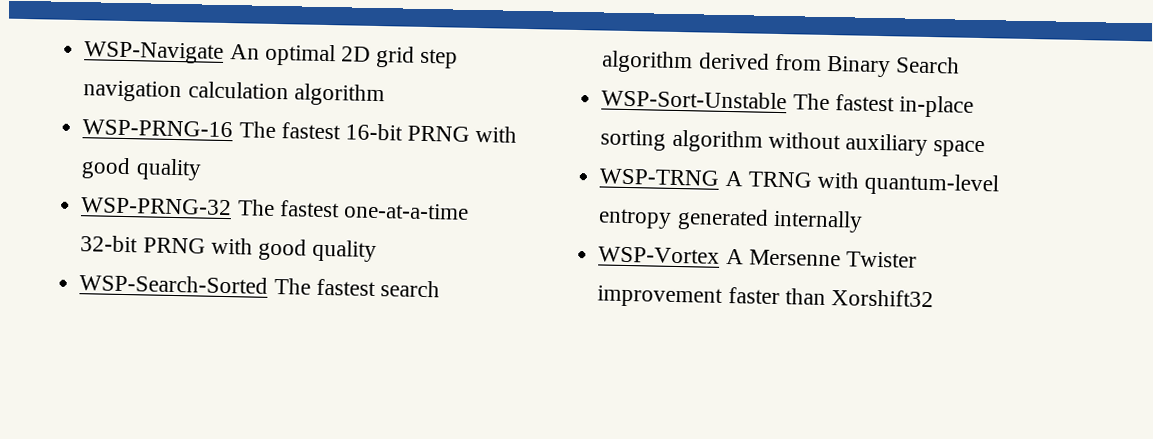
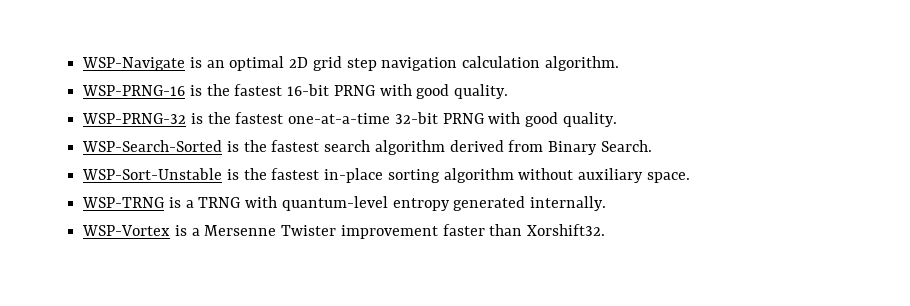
- WSP-Navigate An optimal 2D grid step navigation calculation algorithm
+ WSP-Navigate is an optimal 2D grid step navigation calculation algorithm.
- WSP-PRNG-16 The fastest 16-bit PRNG with good quality
+ WSP-PRNG-16 is the fastest 16-bit PRNG with good quality.
- WSP-PRNG-32 The fastest one-at-a-time 32-bit PRNG with good quality
+ WSP-PRNG-32 is the fastest one-at-a-time 32-bit PRNG with good quality.
- WSP-Search-Sorted The fastest search algorithm derived from Binary Search
+ WSP-Search-Sorted is the fastest search algorithm derived from Binary Search.
- WSP-Sort-Unstable The fastest in-place sorting algorithm without auxiliary space
+ WSP-Sort-Unstable is the fastest in-place sorting algorithm without auxiliary space.
- WSP-TRNG A TRNG with quantum-level entropy generated internally
+ WSP-TRNG is a TRNG with quantum-level entropy generated internally.
- WSP-Vortex A Mersenne Twister improvement faster than Xorshift32
+ WSP-Vortex is a Mersenne Twister improvement faster than Xorshift32.

